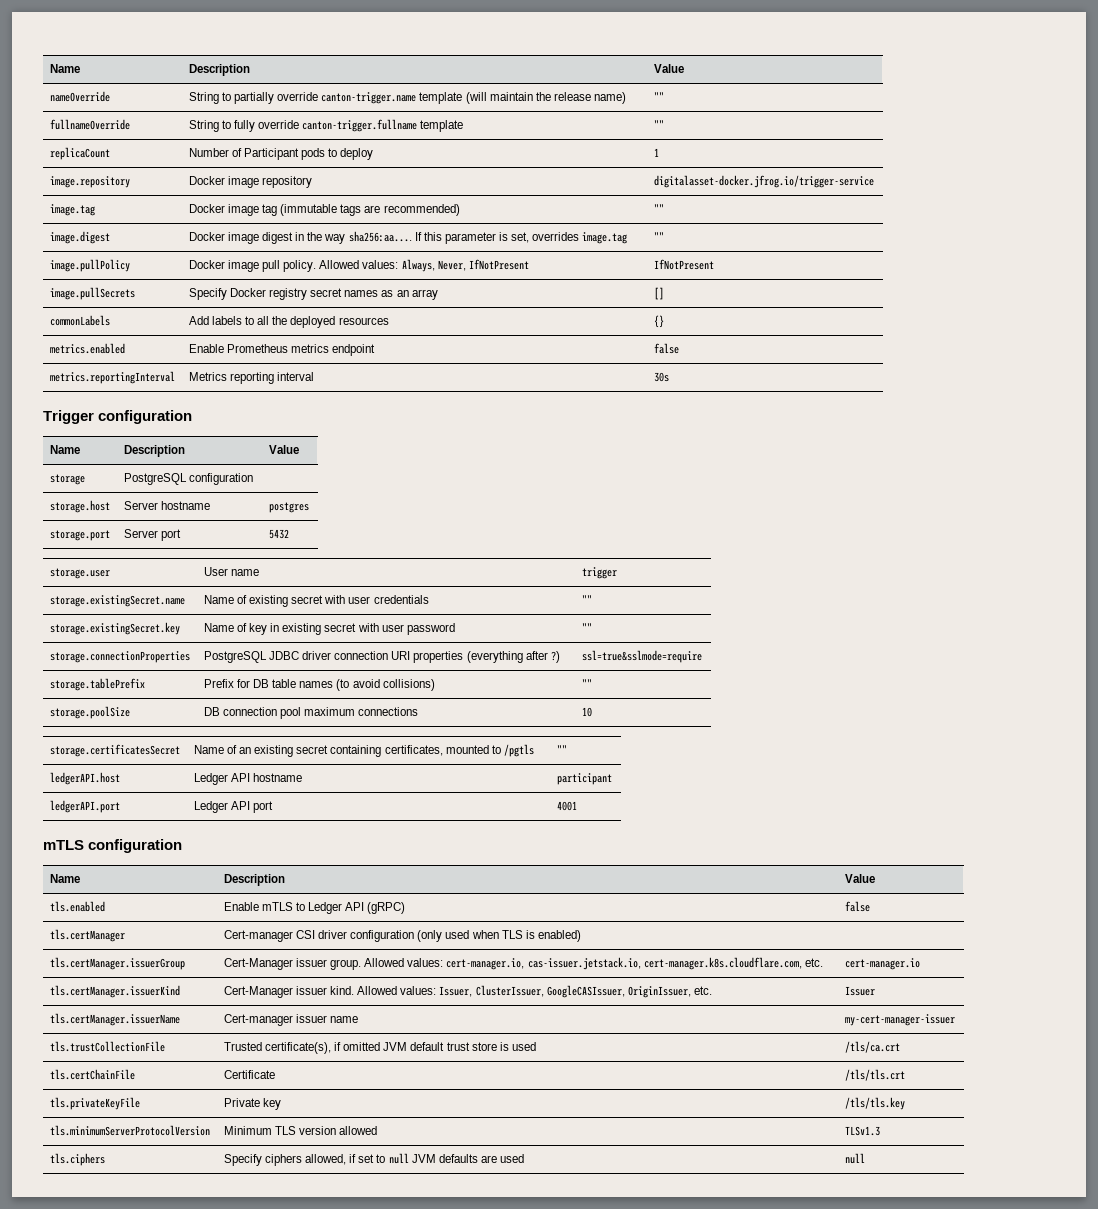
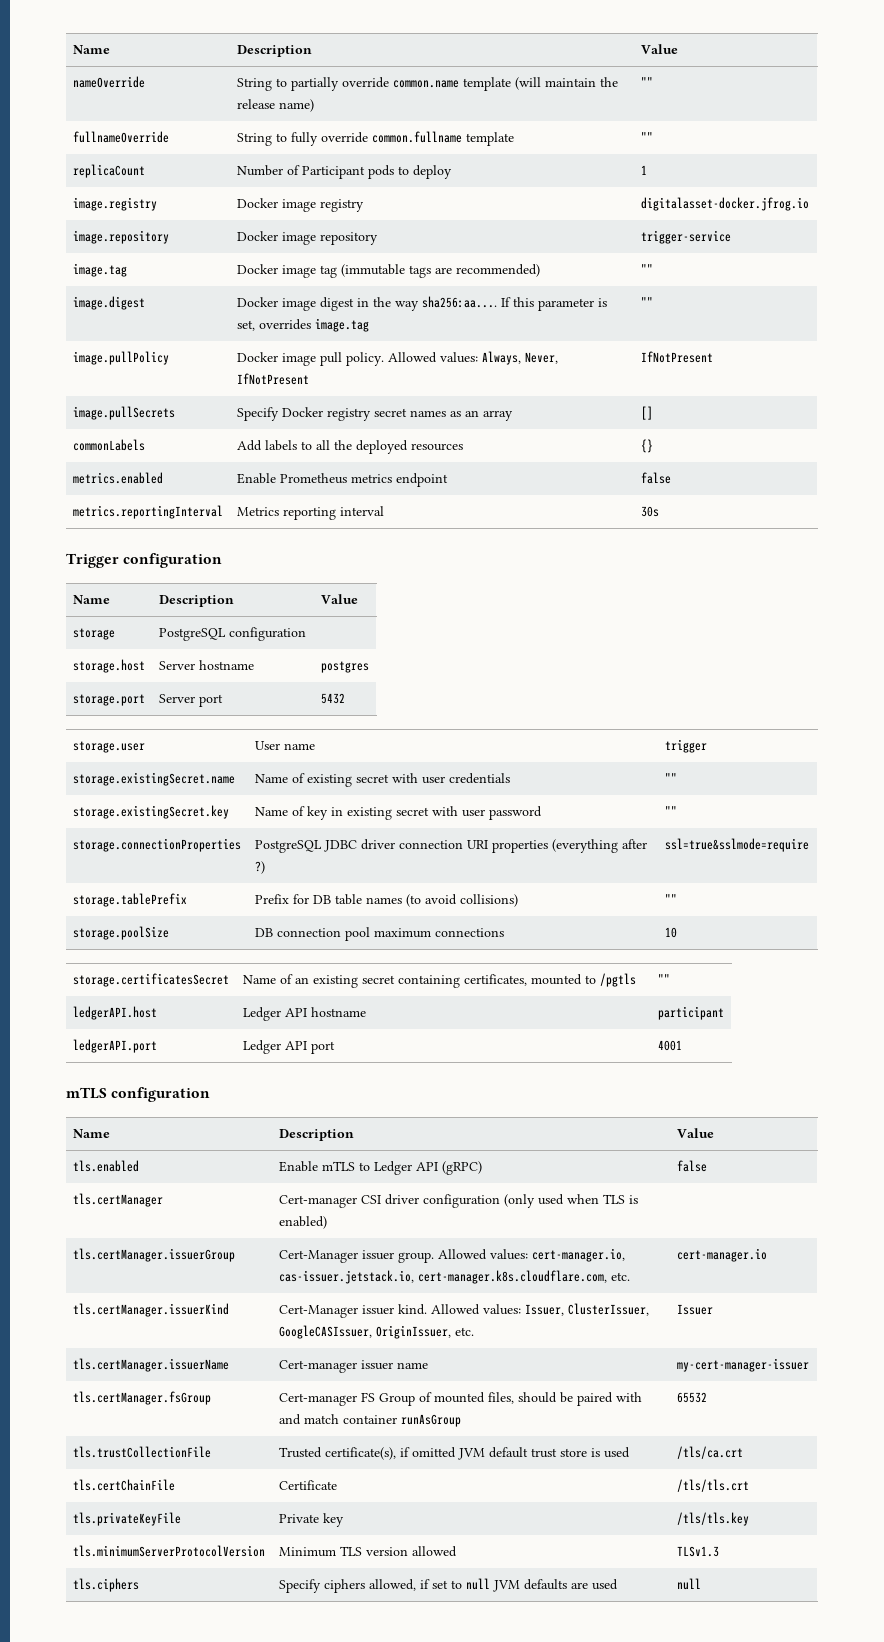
- nameOverride | String to partially override canton-trigger.name template (will maintain the release name) | ""
+ nameOverride | String to partially override common.name template (will maintain the release name) | ""
- fullnameOverride | String to fully override canton-trigger.fullname template | ""
+ fullnameOverride | String to fully override common.fullname template | ""
+ image.registry | Docker image registry | digitalasset-docker.jfrog.io
- image.repository | Docker image repository | digitalasset-docker.jfrog.io/trigger-service
+ image.repository | Docker image repository | trigger-service
+ tls.certManager.fsGroup | Cert-manager FS Group of mounted files, should be paired with and match container runAsGroup | 65532

